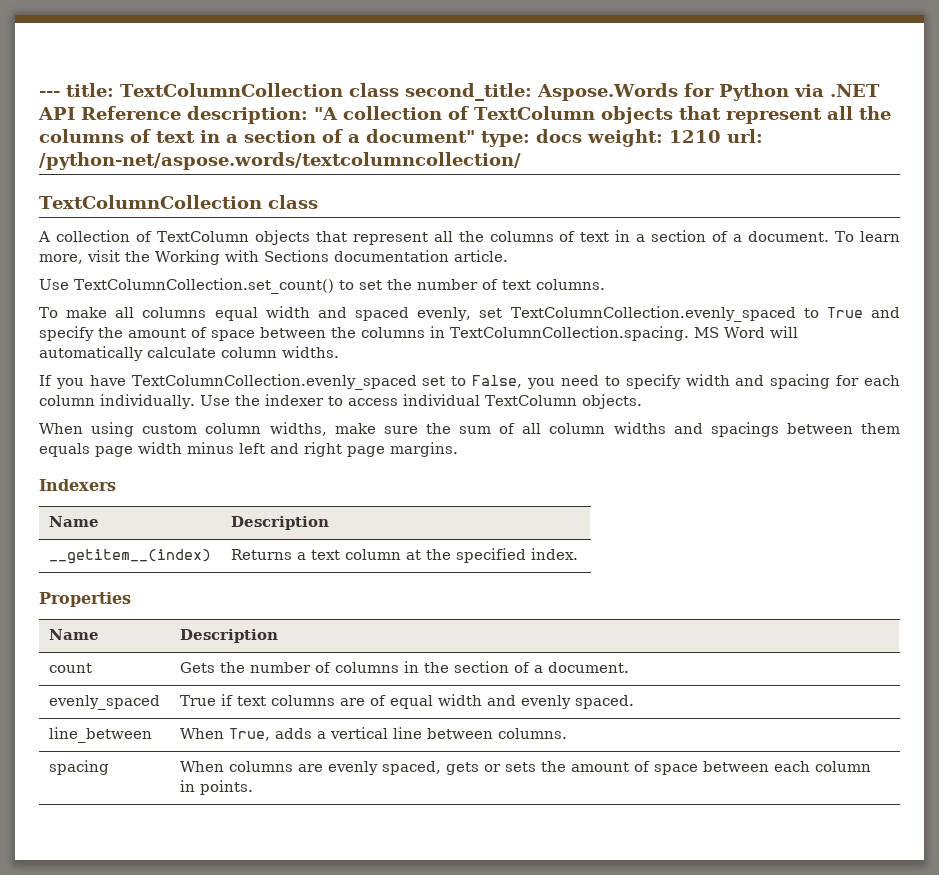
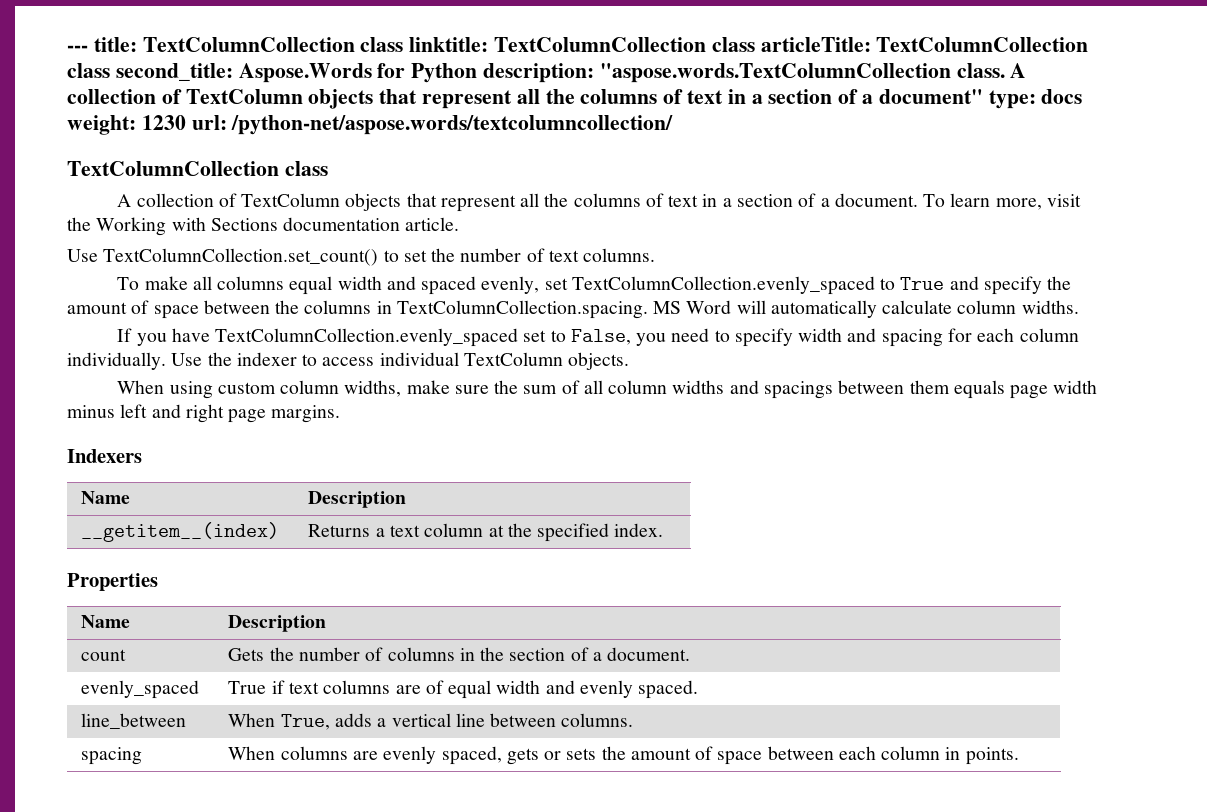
- --- title: TextColumnCollection class second_title: Aspose.Words for Python via .NET API Reference description: "A collection of TextColumn objects that represent all the columns of text in a section of a document" type: docs weight: 1210 url: /python-net/aspose.words/textcolumncollection/
+ --- title: TextColumnCollection class linktitle: TextColumnCollection class articleTitle: TextColumnCollection class second_title: Aspose.Words for Python description: "aspose.words.TextColumnCollection class. A collection of TextColumn objects that represent all the columns of text in a section of a document" type: docs weight: 1230 url: /python-net/aspose.words/textcolumncollection/

